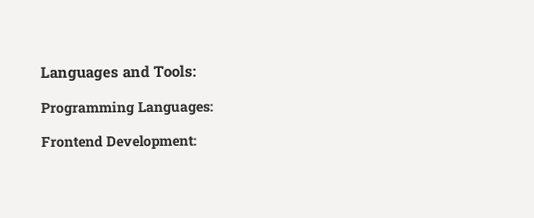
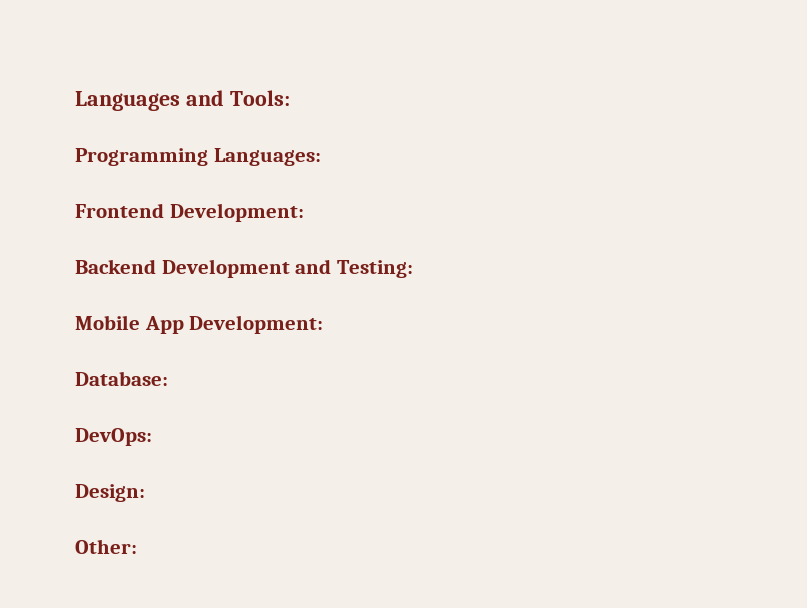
+ Backend Development and Testing:
+ Mobile App Development:
+ Database:
+ DevOps:
+ Design:
+ Other:

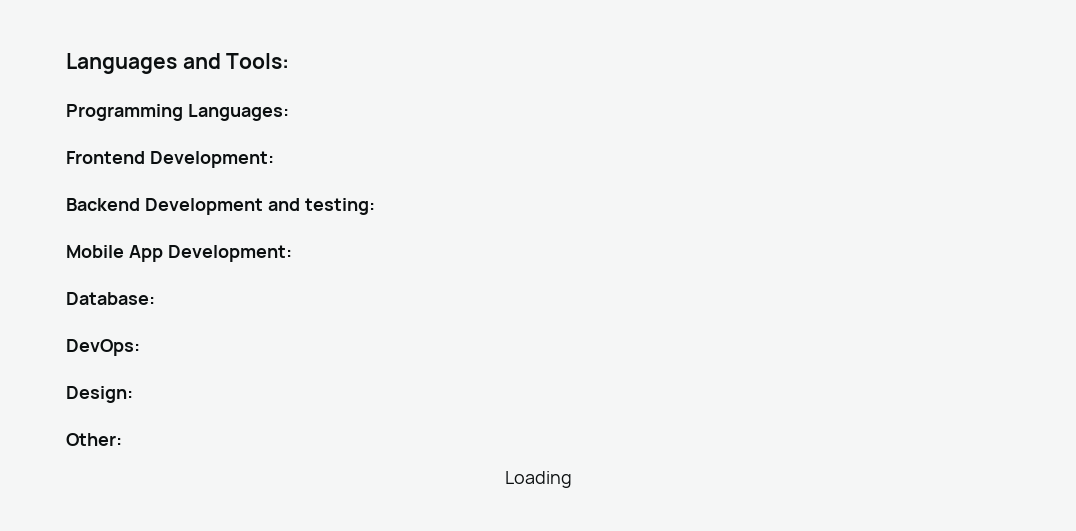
- Backend Development and Testing:
+ Backend Development and testing:
+ Loading

